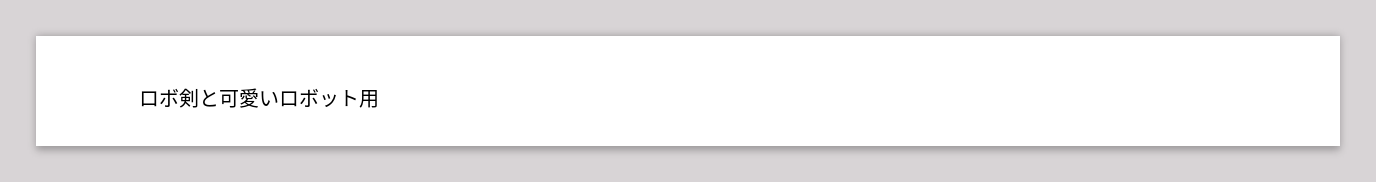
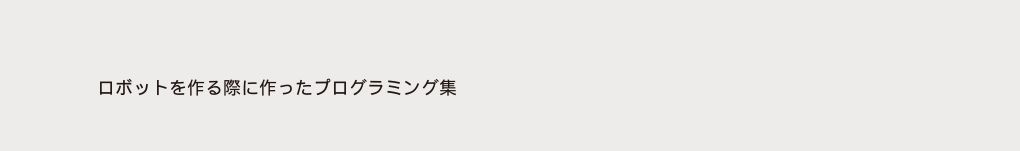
- ロボ剣と可愛いロボット用
+ ロボットを作る際に作ったプログラミング集

